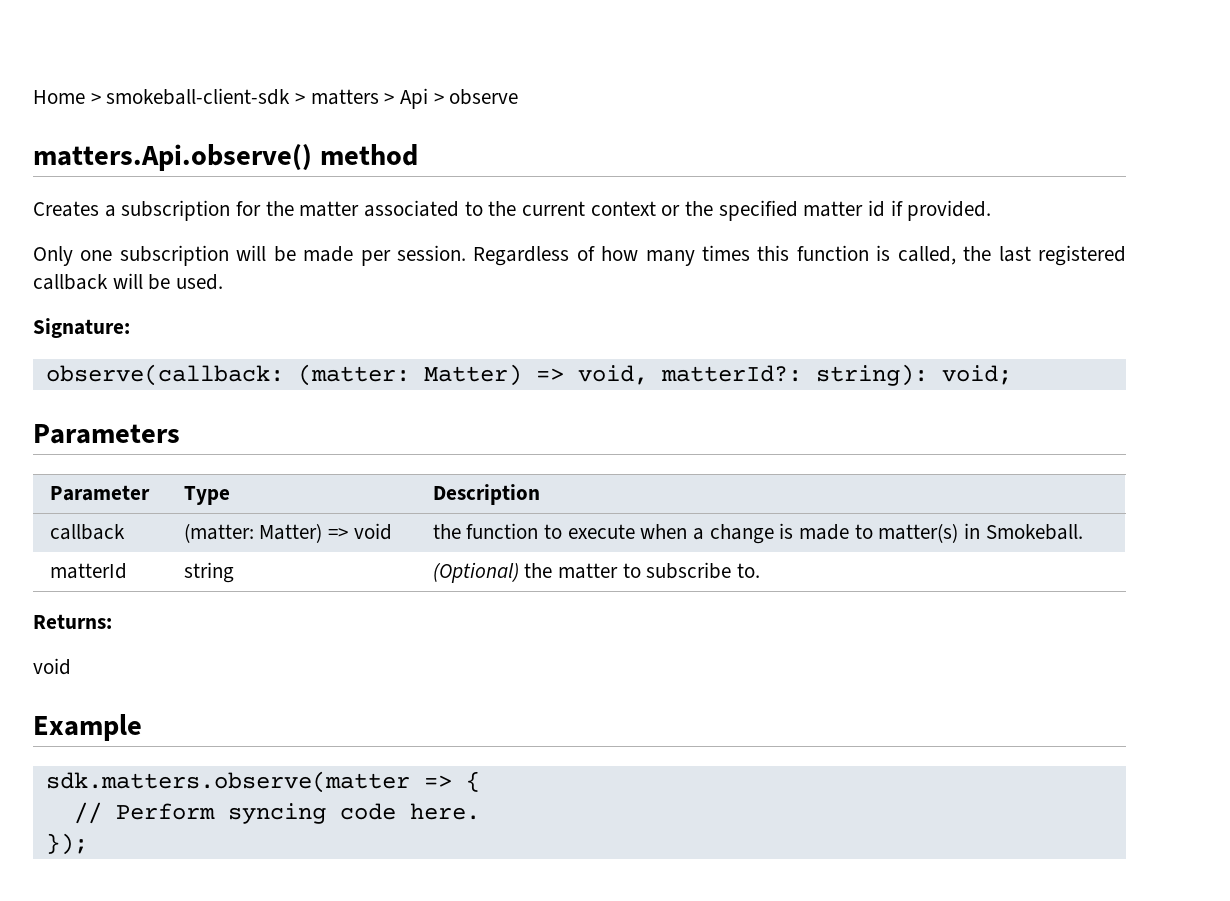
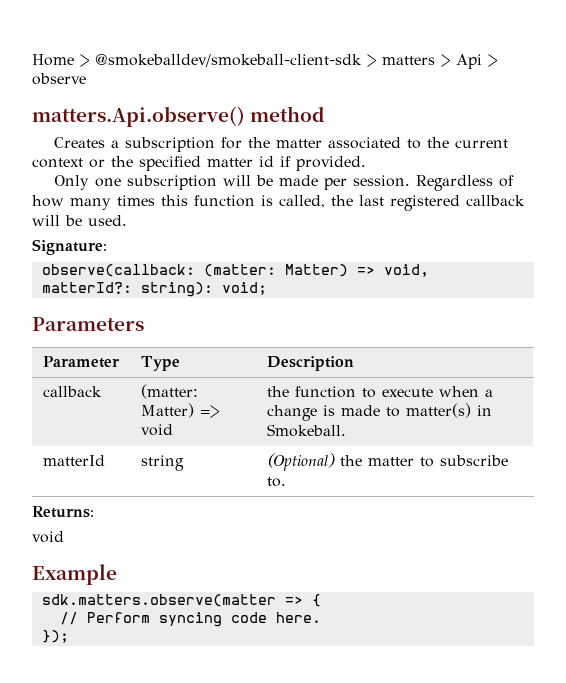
- Home > smokeball-client-sdk > matters > Api > observe
+ Home > @smokeballdev/smokeball-client-sdk > matters > Api > observe

